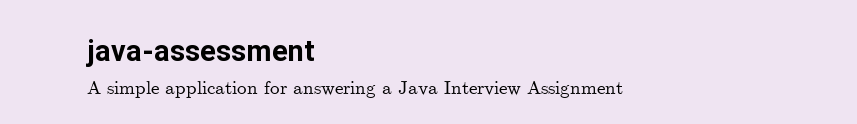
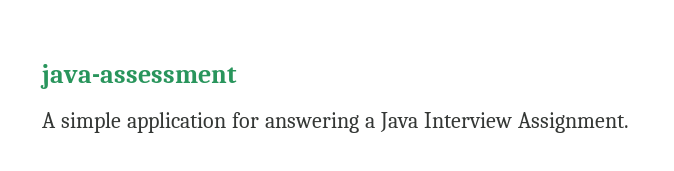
- A simple application for answering a Java Interview Assignment
+ A simple application for answering a Java Interview Assignment.

